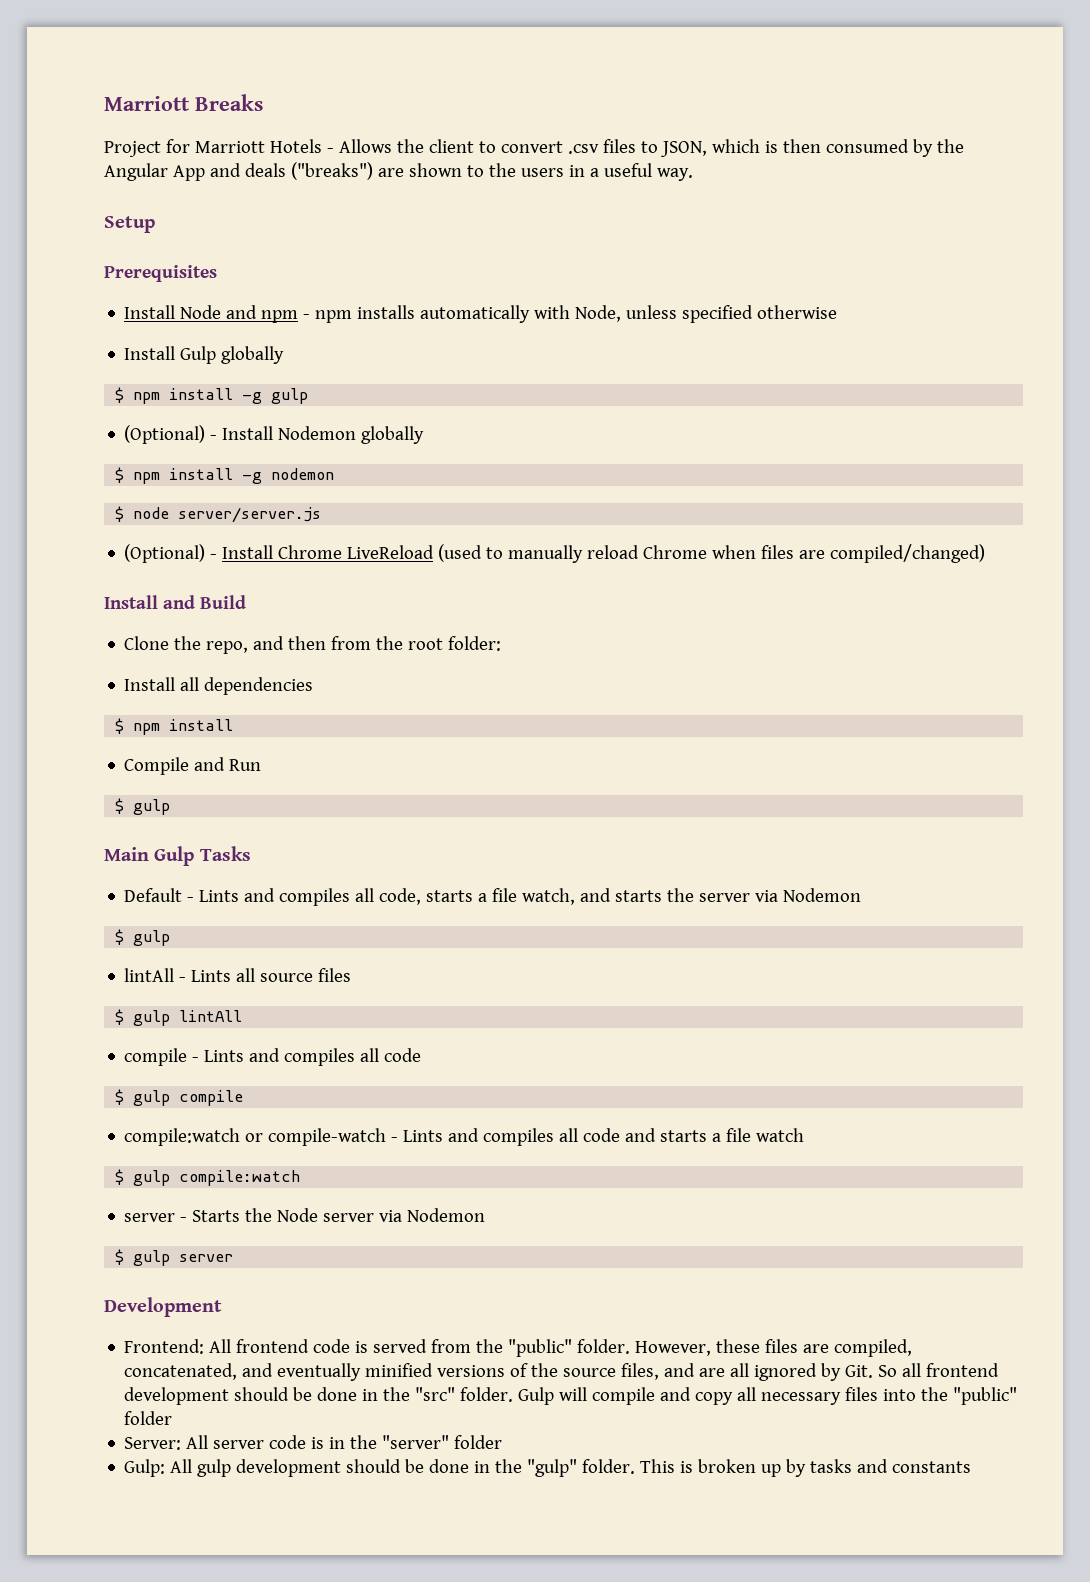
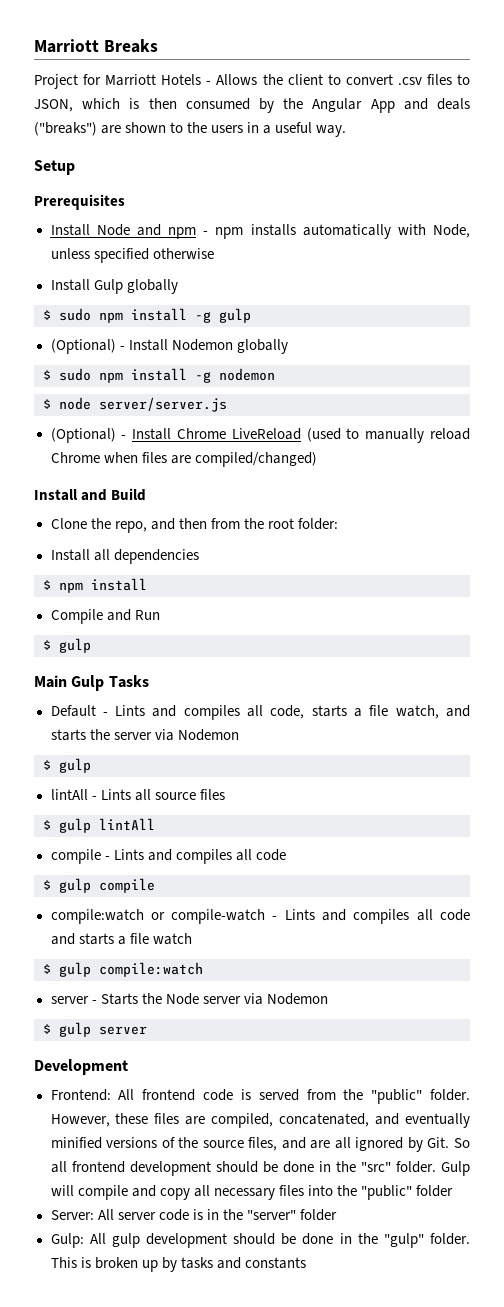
- $ npm install -g gulp
+ $ sudo npm install -g gulp
- $ npm install -g nodemon
+ $ sudo npm install -g nodemon

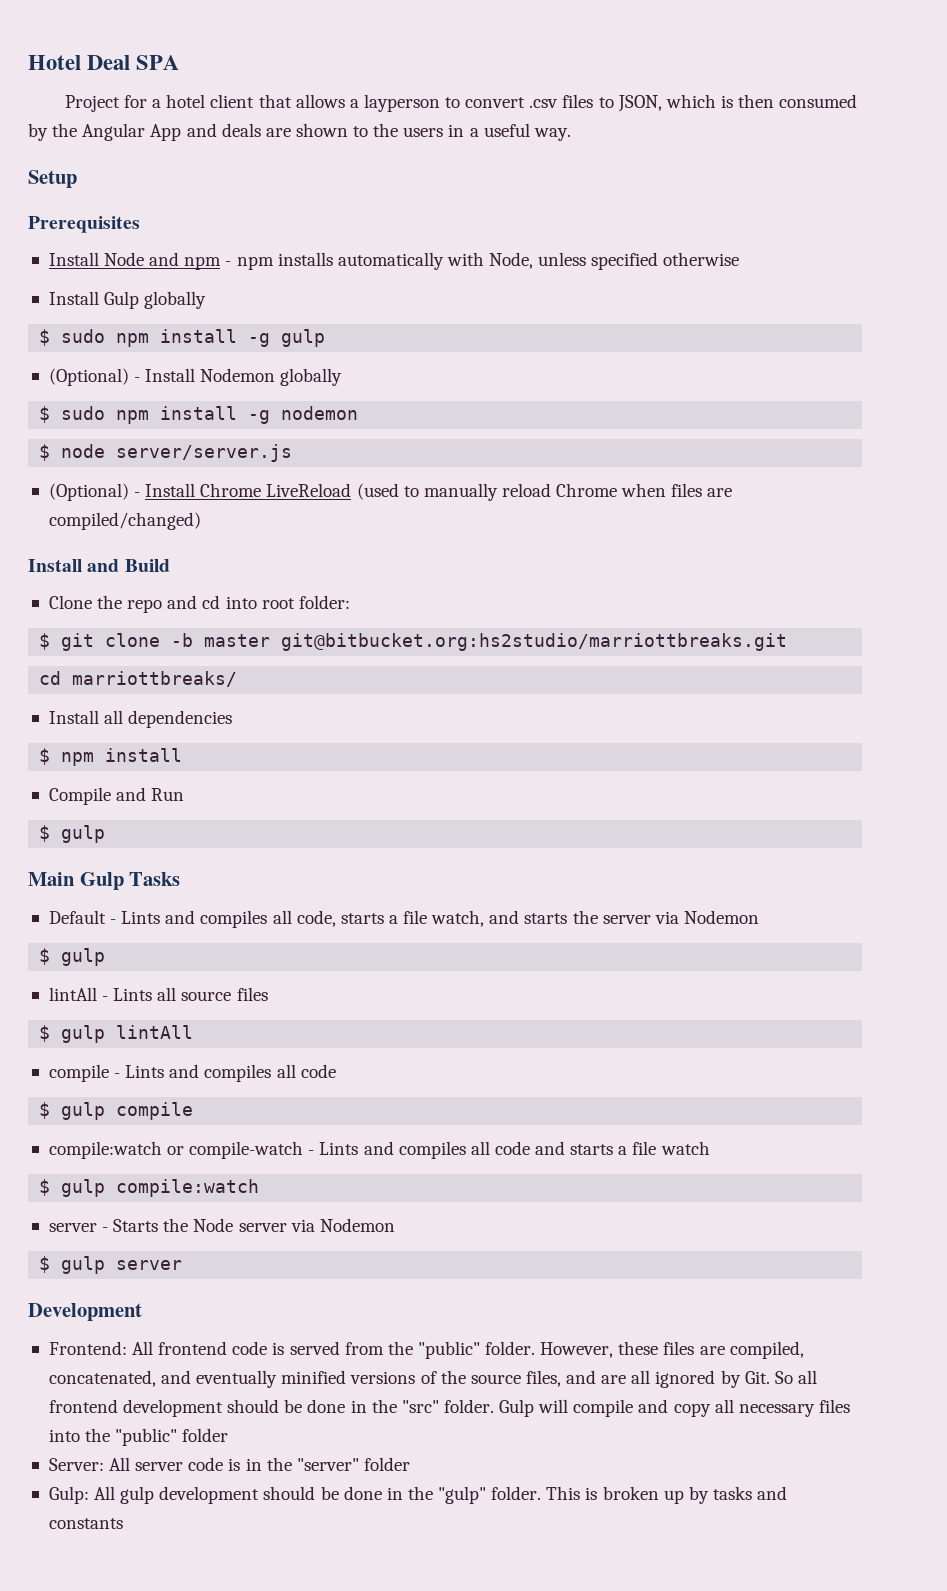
- Marriott Breaks
+ Hotel Deal SPA
- Project for Marriott Hotels - Allows the client to convert .csv files to JSON, which is then consumed by the Angular App and deals ("breaks") are shown to the users in a useful way.
+ Project for a hotel client that allows a layperson to convert .csv files to JSON, which is then consumed by the Angular App and deals are shown to the users in a useful way.
- Clone the repo, and then from the root folder:
+ Clone the repo and cd into root folder:
+ $ git clone -b master git@bitbucket.org:hs2studio/marriottbreaks.git
+ cd marriottbreaks/

